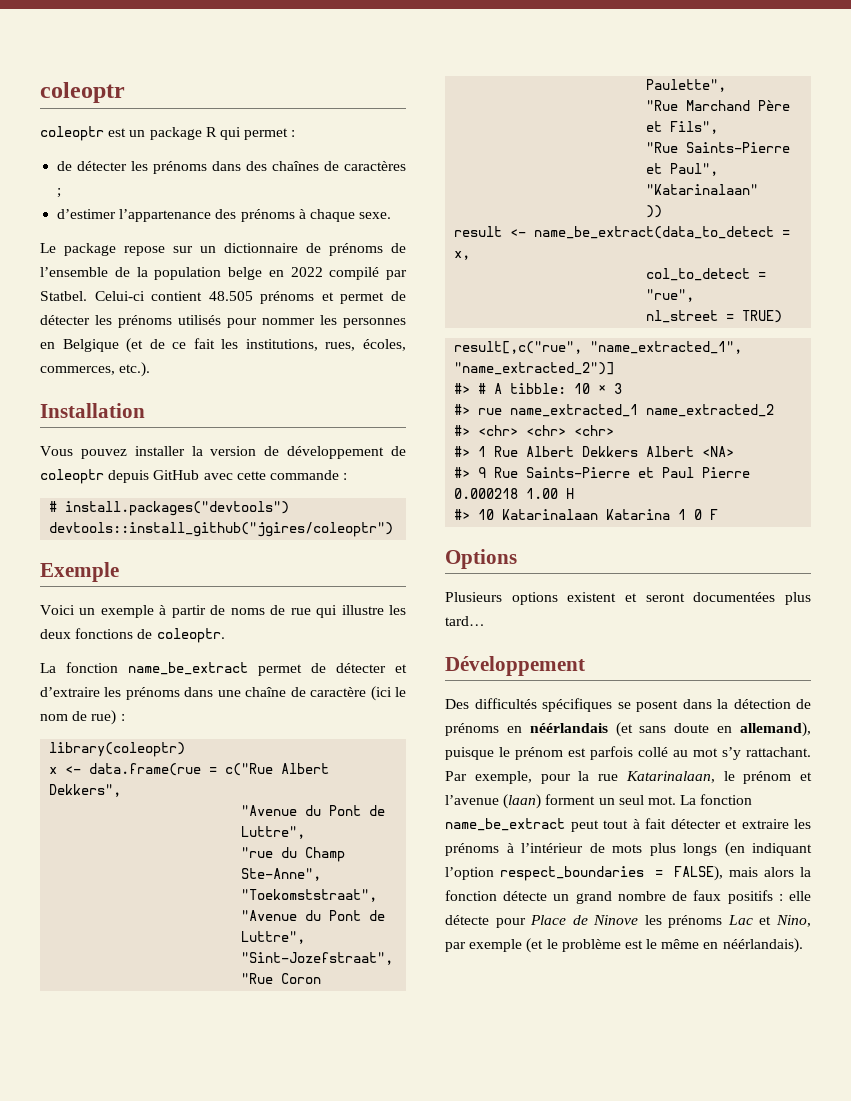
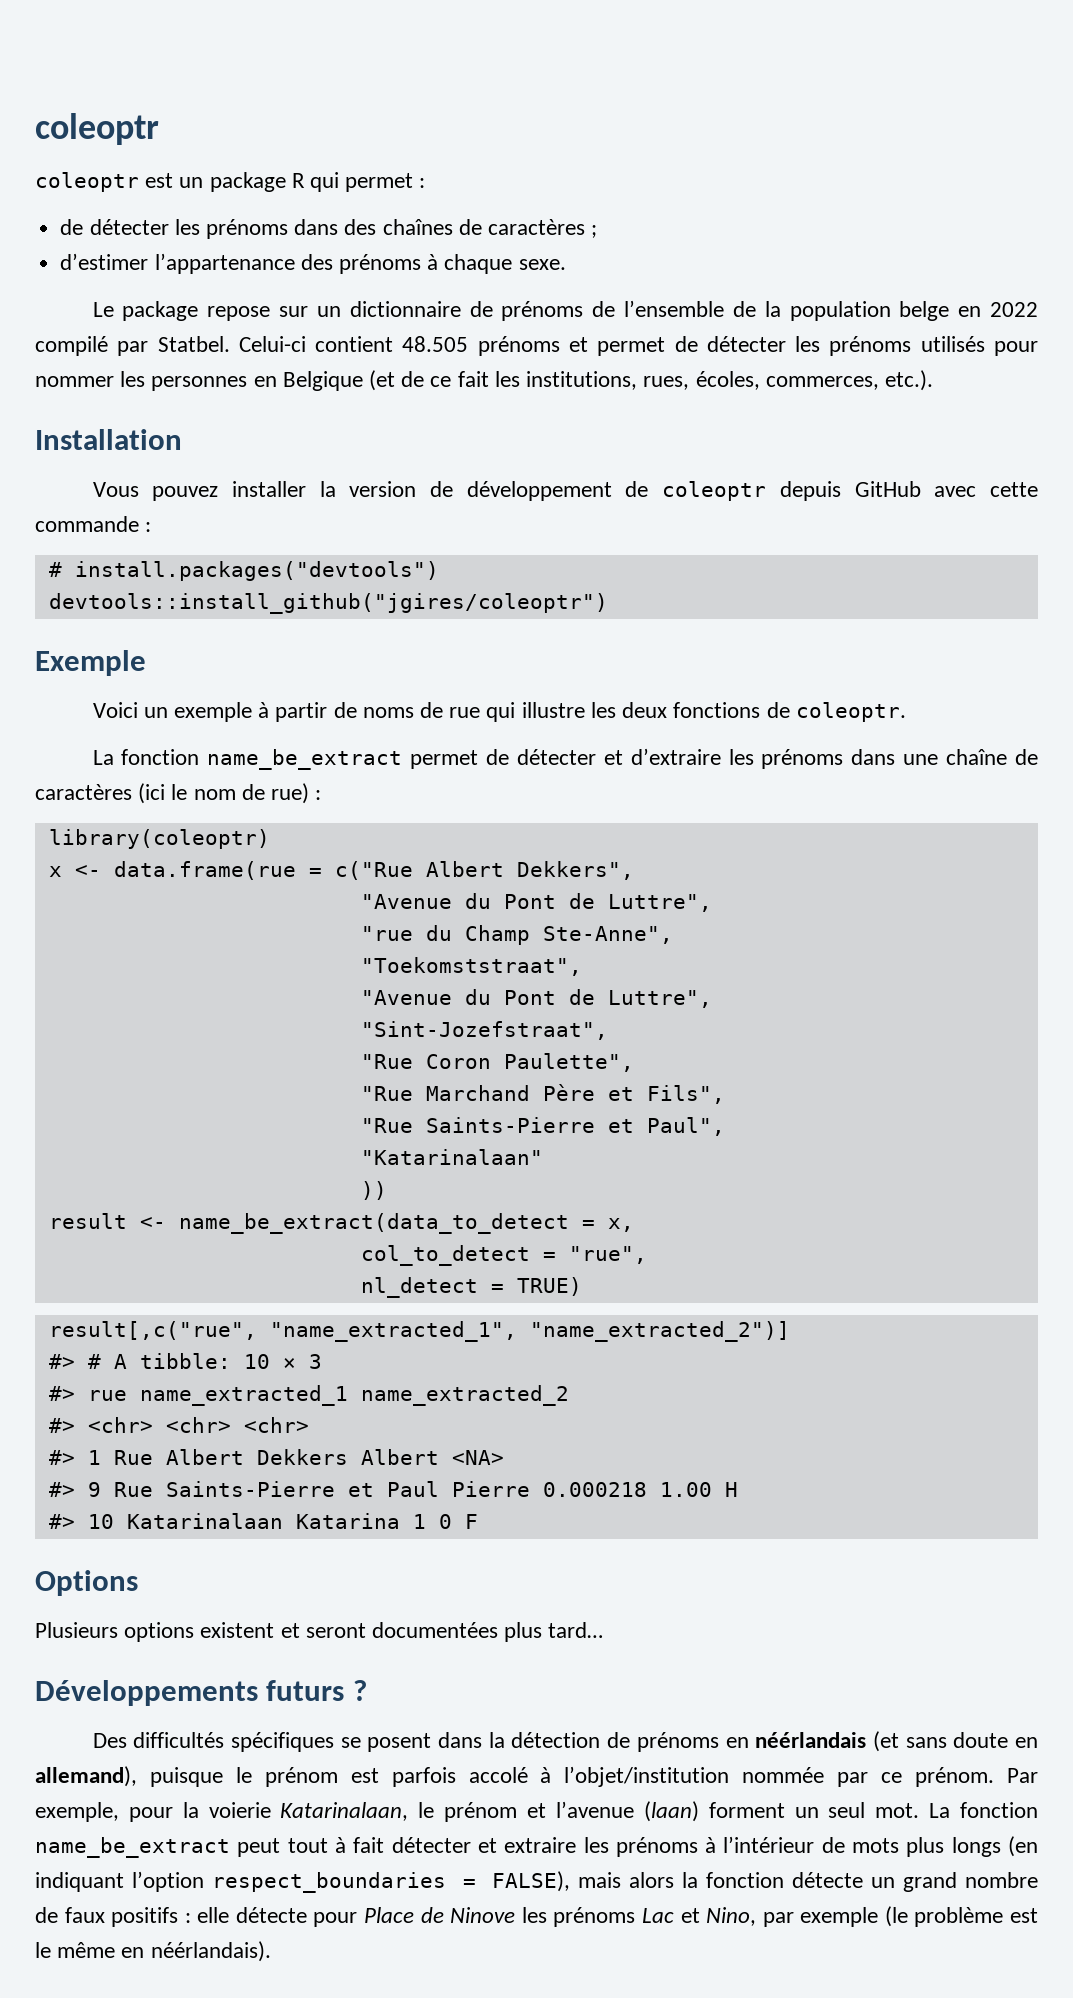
- La fonction name_be_extract permet de détecter et d’extraire les prénoms dans une chaîne de caractère (ici le nom de rue) :
+ La fonction name_be_extract permet de détecter et d’extraire les prénoms dans une chaîne de caractères (ici le nom de rue) :
- nl_street = TRUE)
+ nl_detect = TRUE)
- Développement
+ Développements futurs ?
- Des difficultés spécifiques se posent dans la détection de prénoms en néérlandais (et sans doute en allemand), puisque le prénom est parfois collé au mot s’y rattachant.
+ Des difficultés spécifiques se posent dans la détection de prénoms en néérlandais (et sans doute en allemand), puisque le prénom est parfois accolé à l’objet/institution nommée par ce prénom.
- Par exemple, pour la rue Katarinalaan, le prénom et l’avenue (laan) forment un seul mot.
+ Par exemple, pour la voierie Katarinalaan, le prénom et l’avenue (laan) forment un seul mot.
- La fonction name_be_extract peut tout à fait détecter et extraire les prénoms à l’intérieur de mots plus longs (en indiquant l’option respect_boundaries = FALSE), mais alors la fonction détecte un grand nombre de faux positifs : elle détecte pour Place de Ninove les prénoms Lac et Nino, par exemple (et le problème est le même en néérlandais).
+ La fonction name_be_extract peut tout à fait détecter et extraire les prénoms à l’intérieur de mots plus longs (en indiquant l’option respect_boundaries = FALSE), mais alors la fonction détecte un grand nombre de faux positifs : elle détecte pour Place de Ninove les prénoms Lac et Nino, par exemple (le problème est le même en néérlandais).

